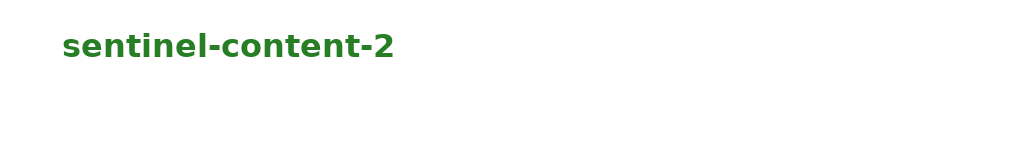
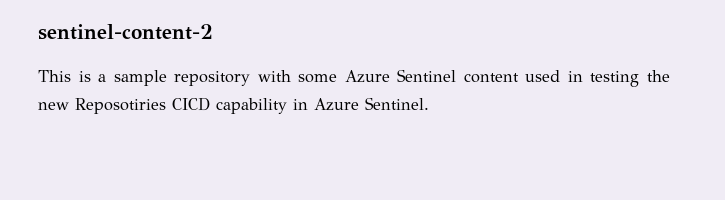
+ This is a sample repository with some Azure Sentinel content used in testing the new Reposotiries CICD capability in Azure Sentinel.

